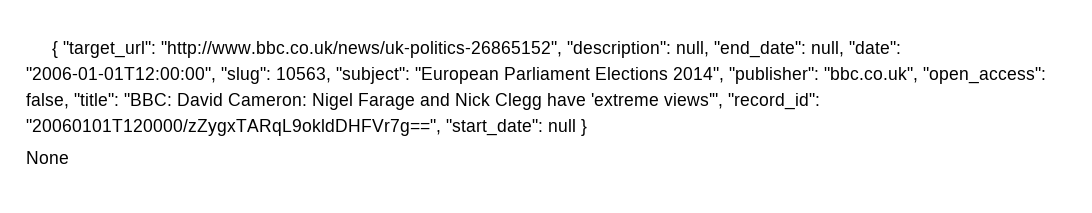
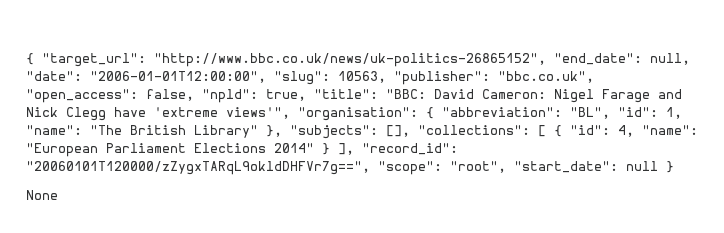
- { "target_url": "http://www.bbc.co.uk/news/uk-politics-26865152", "description": null, "end_date": null, "date": "2006-01-01T12:00:00", "slug": 10563, "subject": "European Parliament Elections 2014", "publisher": "bbc.co.uk", "open_access": false, "title": "BBC: David Cameron: Nigel Farage and Nick Clegg have 'extreme views'", "record_id": "20060101T120000/zZygxTARqL9okldDHFVr7g==", "start_date": null }
+ { "target_url": "http://www.bbc.co.uk/news/uk-politics-26865152", "end_date": null, "date": "2006-01-01T12:00:00", "slug": 10563, "publisher": "bbc.co.uk", "open_access": false, "npld": true, "title": "BBC: David Cameron: Nigel Farage and Nick Clegg have 'extreme views'", "organisation": { "abbreviation": "BL", "id": 1, "name": "The British Library" }, "subjects": [], "collections": [ { "id": 4, "name": "European Parliament Elections 2014" } ], "record_id": "20060101T120000/zZygxTARqL9okldDHFVr7g==", "scope": "root", "start_date": null }

